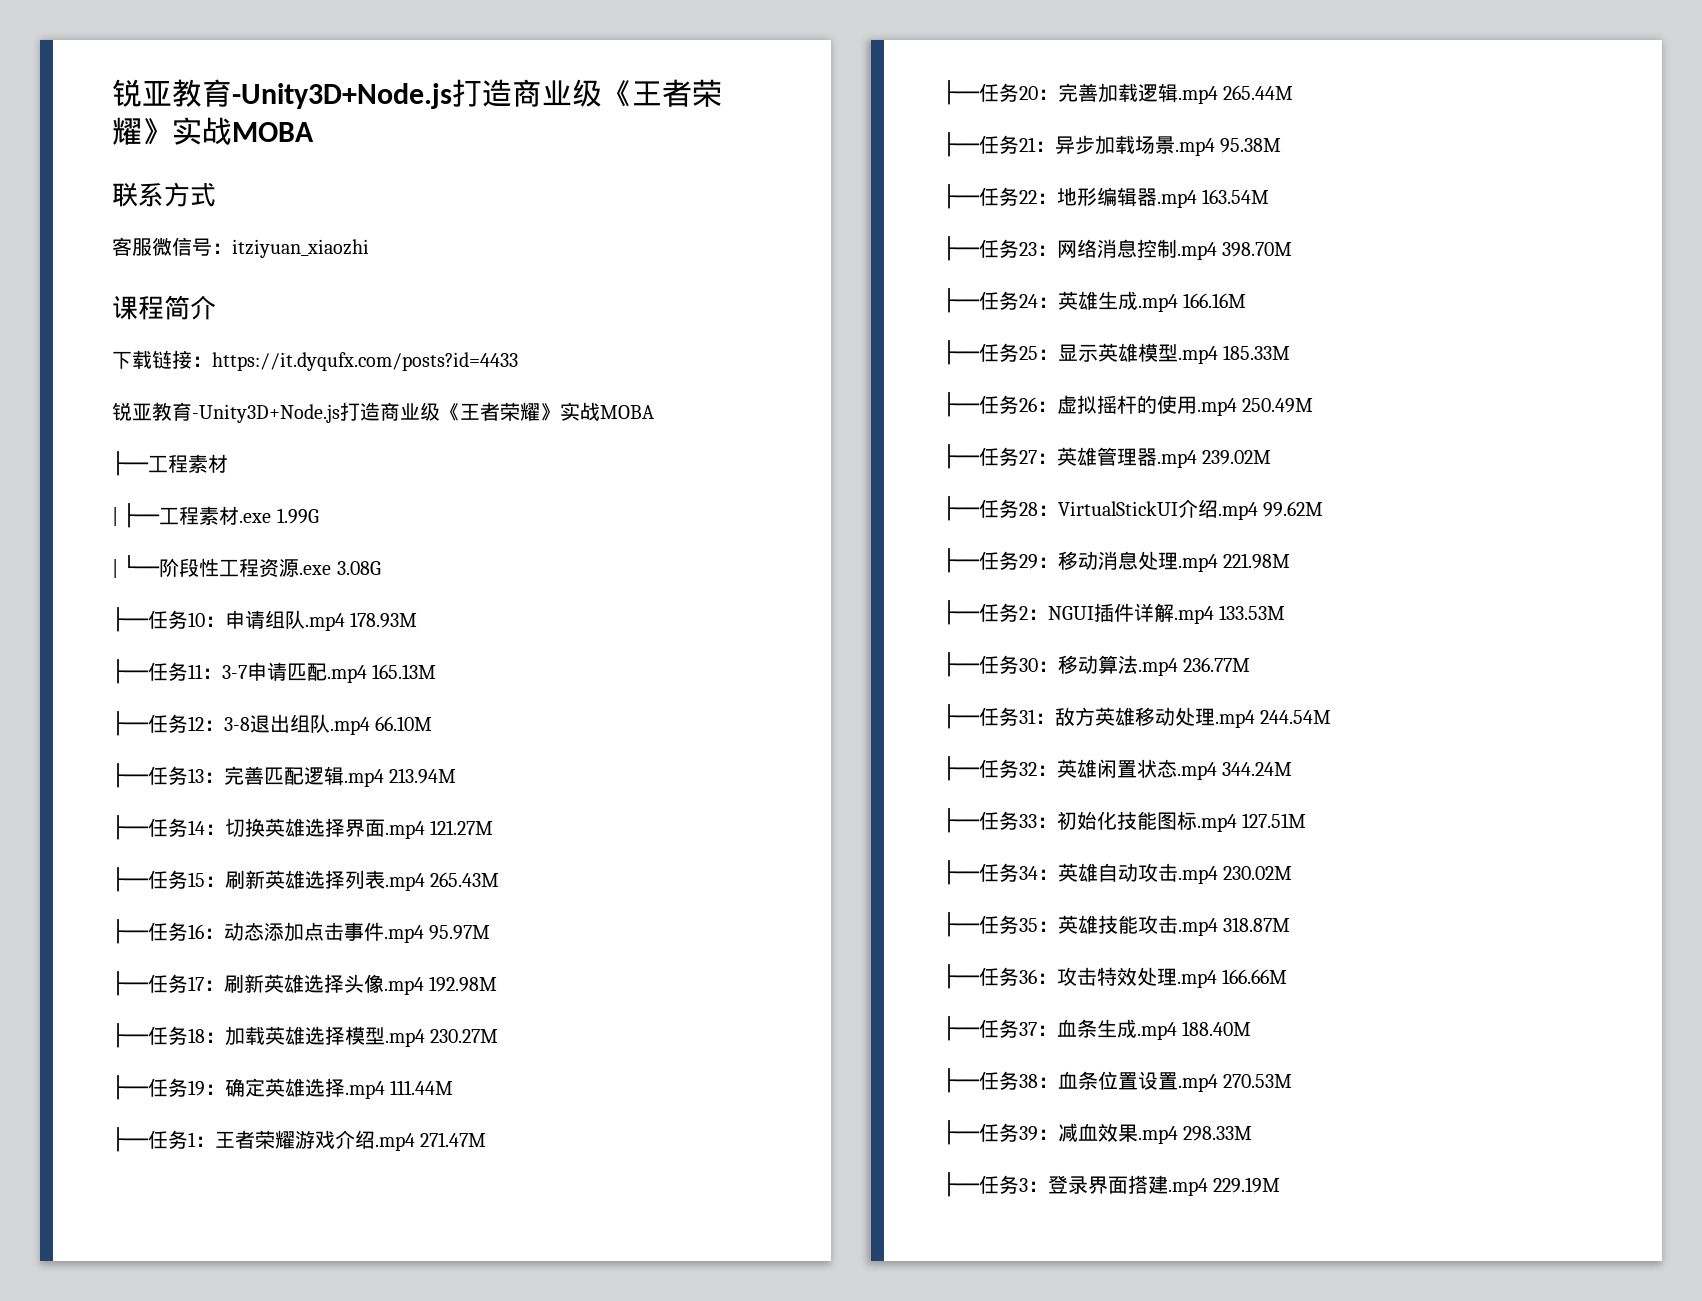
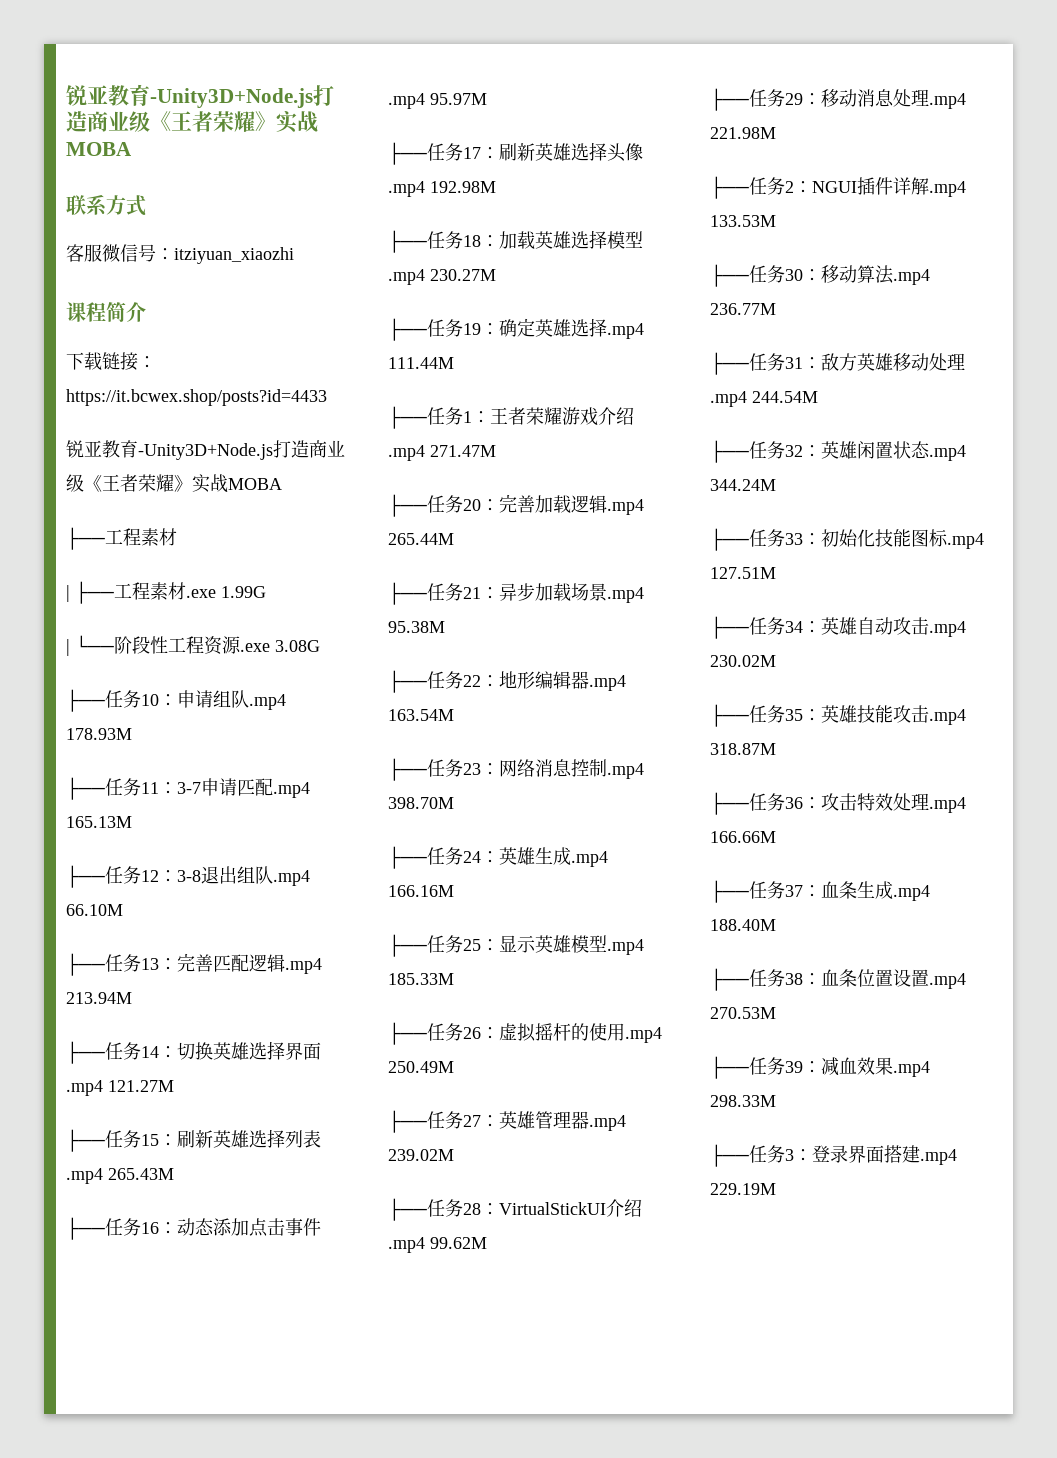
- 下载链接：https://it.dyqufx.com/posts?id=4433
+ 下载链接：https://it.bcwex.shop/posts?id=4433

